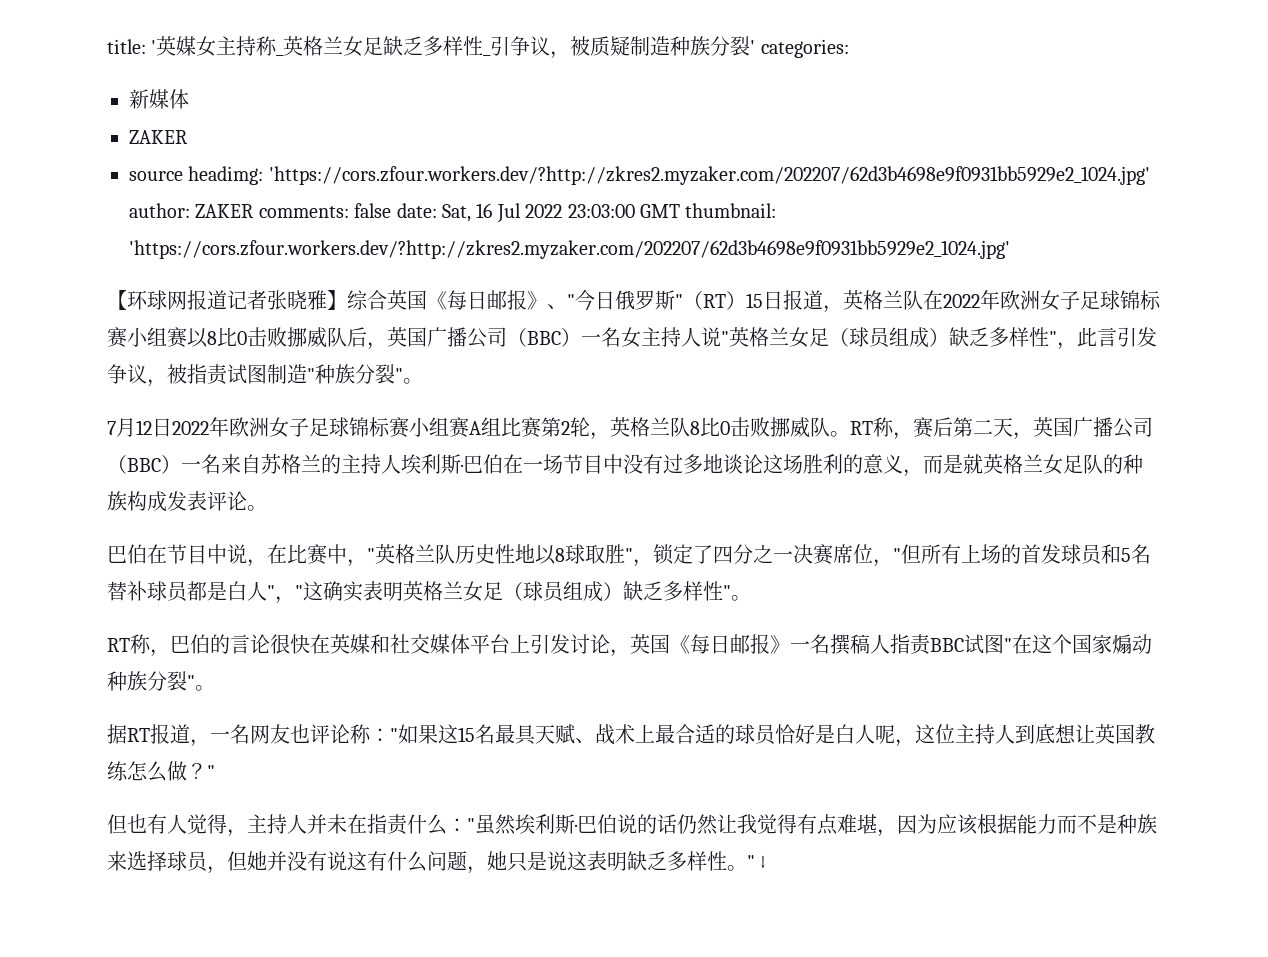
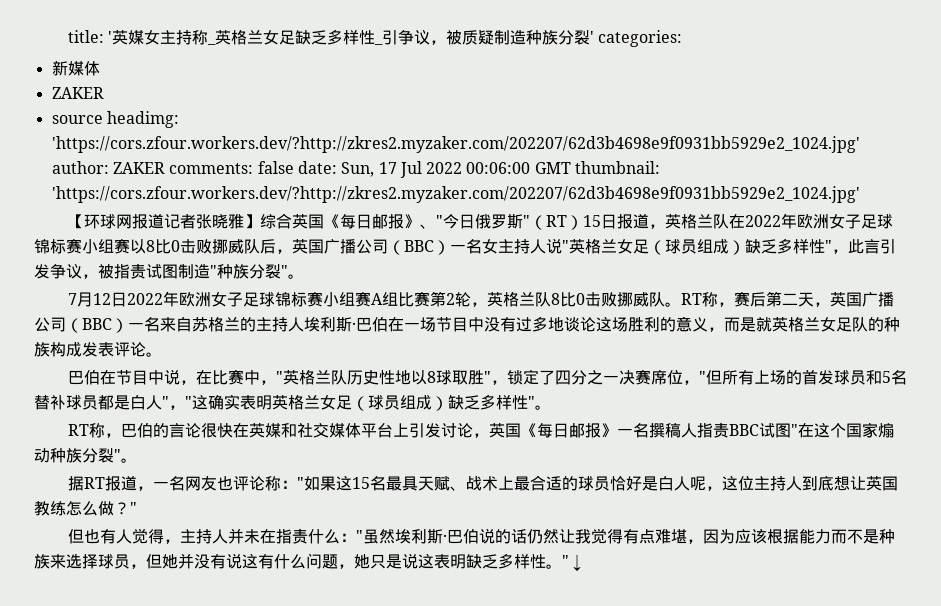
- source headimg: 'https://cors.zfour.workers.dev/?http://zkres2.myzaker.com/202207/62d3b4698e9f0931bb5929e2_1024.jpg' author: ZAKER comments: false date: Sat, 16 Jul 2022 23:03:00 GMT thumbnail: 'https://cors.zfour.workers.dev/?http://zkres2.myzaker.com/202207/62d3b4698e9f0931bb5929e2_1024.jpg'
+ source headimg: 'https://cors.zfour.workers.dev/?http://zkres2.myzaker.com/202207/62d3b4698e9f0931bb5929e2_1024.jpg' author: ZAKER comments: false date: Sun, 17 Jul 2022 00:06:00 GMT thumbnail: 'https://cors.zfour.workers.dev/?http://zkres2.myzaker.com/202207/62d3b4698e9f0931bb5929e2_1024.jpg'

